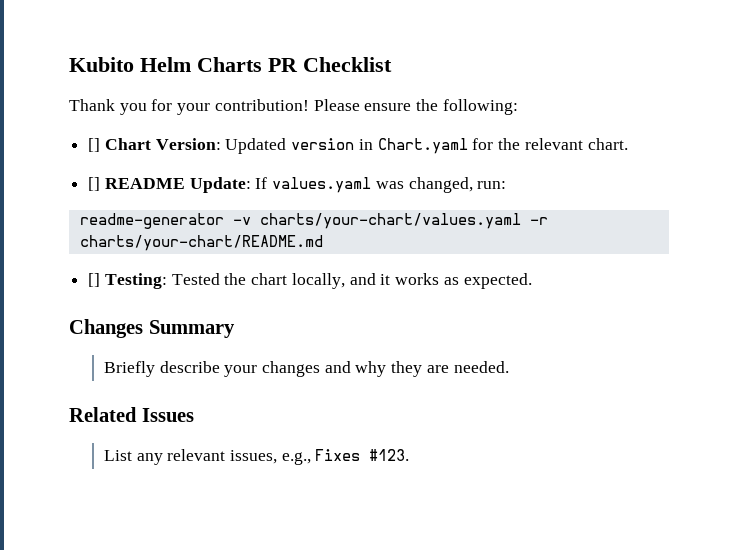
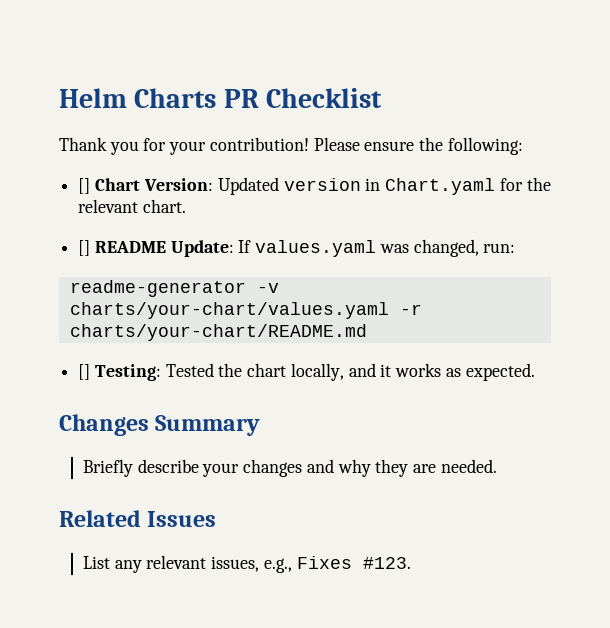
- Kubito Helm Charts PR Checklist
+ Helm Charts PR Checklist

